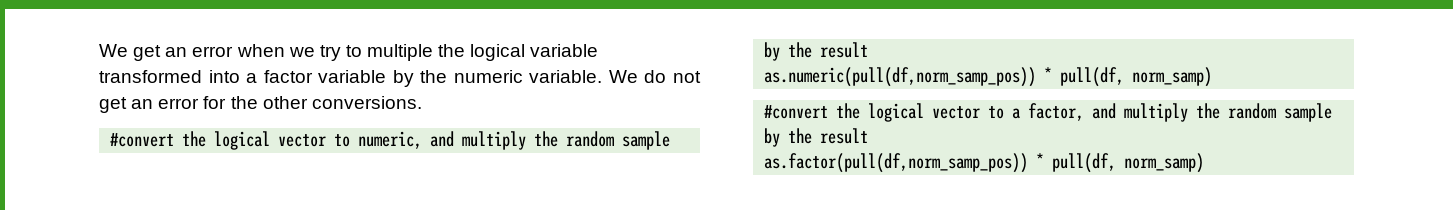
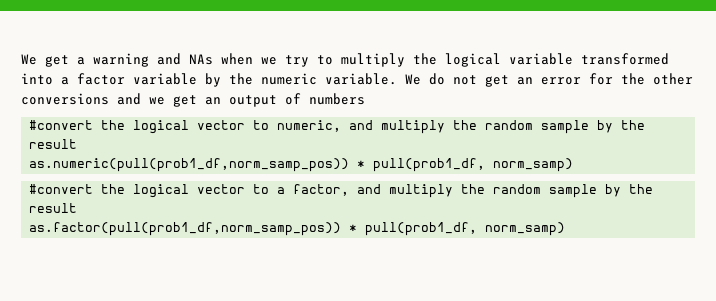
- We get an error when we try to multiple the logical variable transformed into a factor variable by the numeric variable.
+ We get a warning and NAs when we try to multiply the logical variable transformed into a factor variable by the numeric variable.
- We do not get an error for the other conversions.
+ We do not get an error for the other conversions and we get an output of numbers
- as.numeric(pull(df,norm_samp_pos)) * pull(df, norm_samp)
+ as.numeric(pull(prob1_df,norm_samp_pos)) * pull(prob1_df, norm_samp)
- as.factor(pull(df,norm_samp_pos)) * pull(df, norm_samp)
+ as.factor(pull(prob1_df,norm_samp_pos)) * pull(prob1_df, norm_samp)

